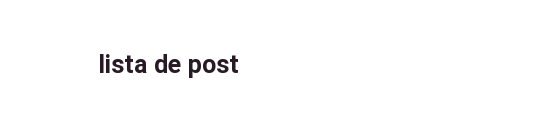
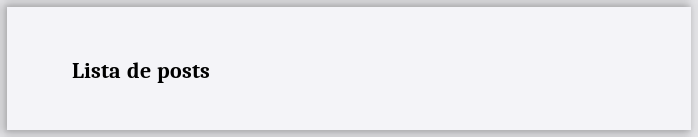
- lista de post
+ Lista de posts

